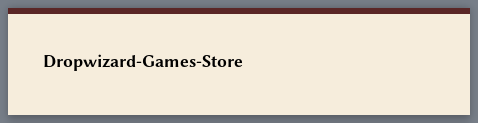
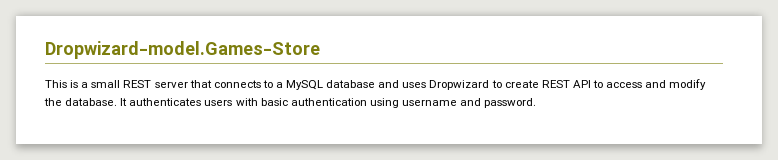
- Dropwizard-Games-Store
+ Dropwizard-model.Games-Store
+ This is a small REST server that connects to a MySQL database and uses Dropwizard to create REST API to access and modify the database. It authenticates users with basic authentication using username and password.

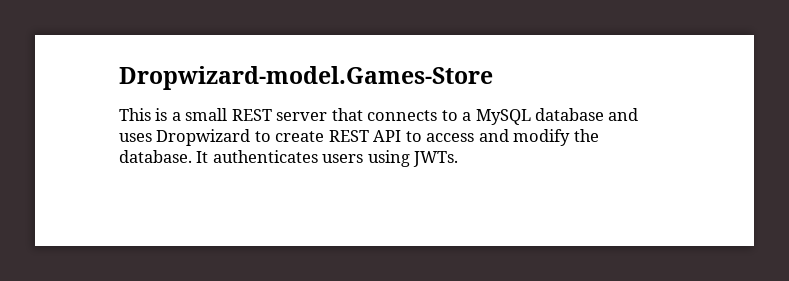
- It authenticates users with basic authentication using username and password.
+ It authenticates users using JWTs.

